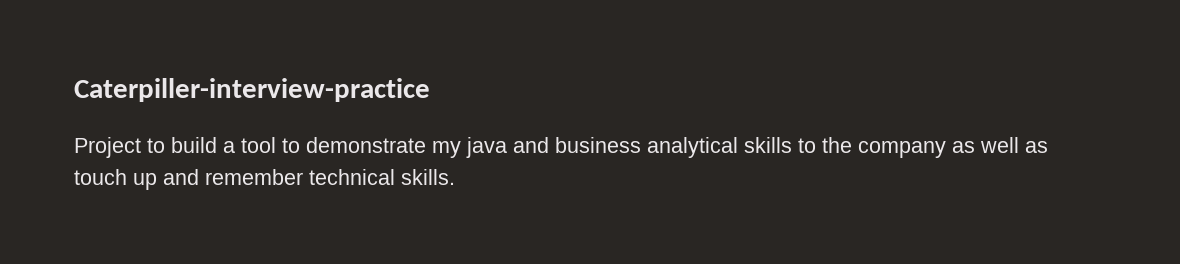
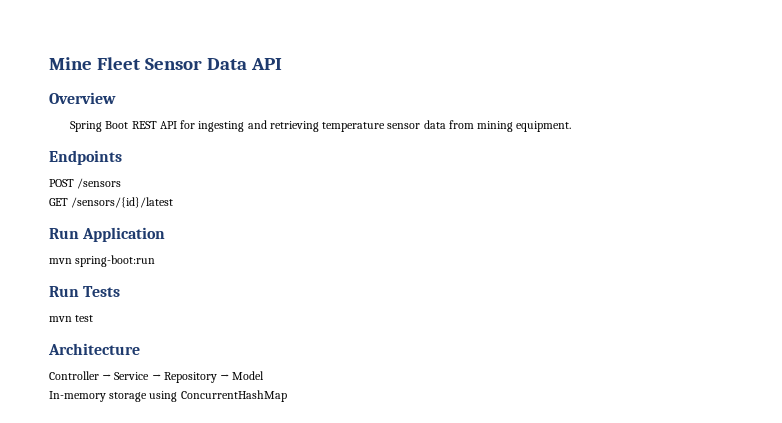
- Caterpiller-interview-practice
- Project to build a tool to demonstrate my java and business analytical skills to the company as well as touch up and remember technical skills.
+ Mine Fleet Sensor Data API
+ Overview
+ Spring Boot REST API for ingesting and retrieving temperature sensor data from mining equipment.
+ Endpoints
+ POST /sensors
+ GET /sensors/{id}/latest
+ Run Application
+ mvn spring-boot:run
+ Run Tests
+ mvn test
+ Architecture
+ Controller → Service → Repository → Model
+ In-memory storage using ConcurrentHashMap

